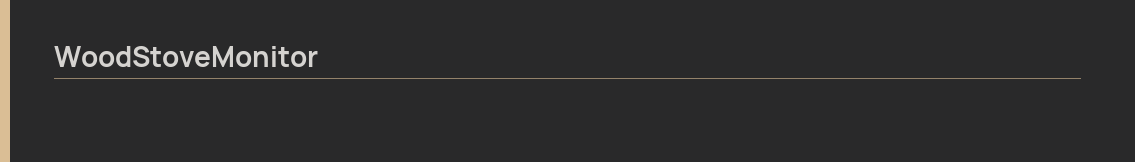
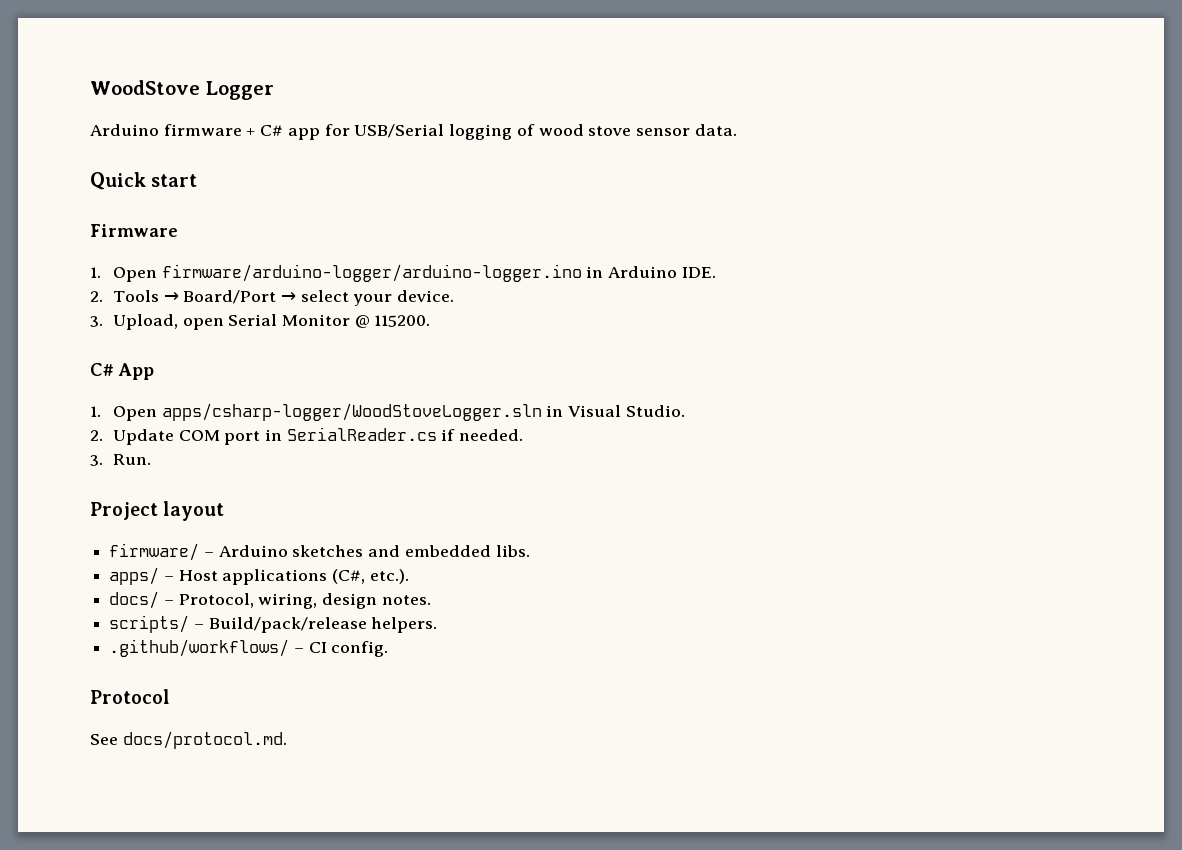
- WoodStoveMonitor
+ WoodStove Logger
+ Arduino firmware + C# app for USB/Serial logging of wood stove sensor data.
+ Quick start
+ Firmware
+ 1. Open firmware/arduino-logger/arduino-logger.ino in Arduino IDE.
+ 2. Tools → Board/Port → select your device.
+ 3. Upload, open Serial Monitor @ 115200.
+ C# App
+ 1. Open apps/csharp-logger/WoodStoveLogger.sln in Visual Studio.
+ 2. Update COM port in SerialReader.cs if needed.
+ 3. Run.
+ Project layout
+ firmware/ – Arduino sketches and embedded libs.
+ apps/ – Host applications (C#, etc.).
+ docs/ – Protocol, wiring, design notes.
+ scripts/ – Build/pack/release helpers.
+ .github/workflows/ – CI config.
+ Protocol
+ See docs/protocol.md.

